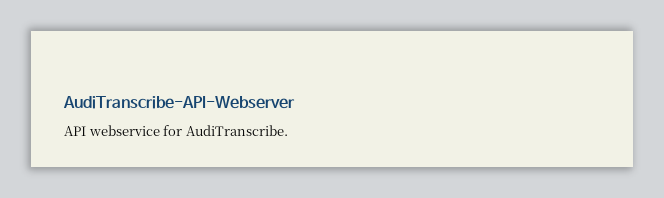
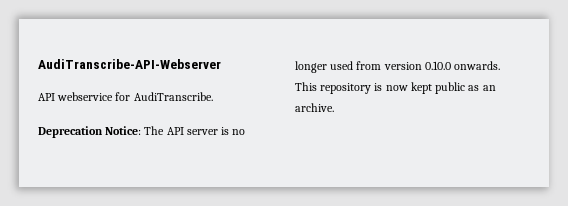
+ Deprecation Notice: The API server is no longer used from version 0.10.0 onwards. This repository is now kept public as an archive.

